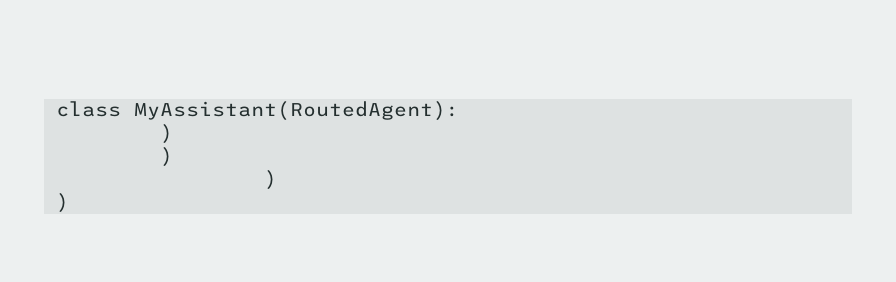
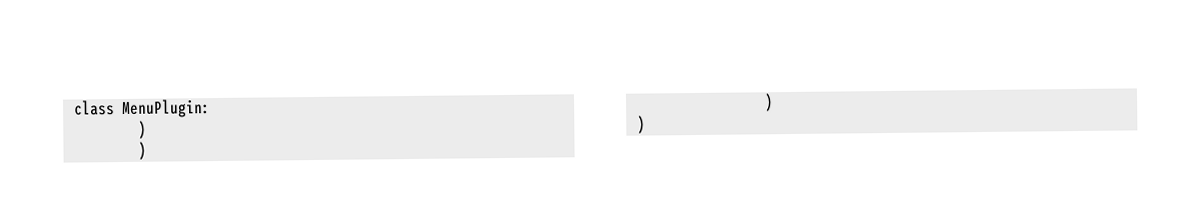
- class MyAssistant(RoutedAgent):
+ class MenuPlugin:

